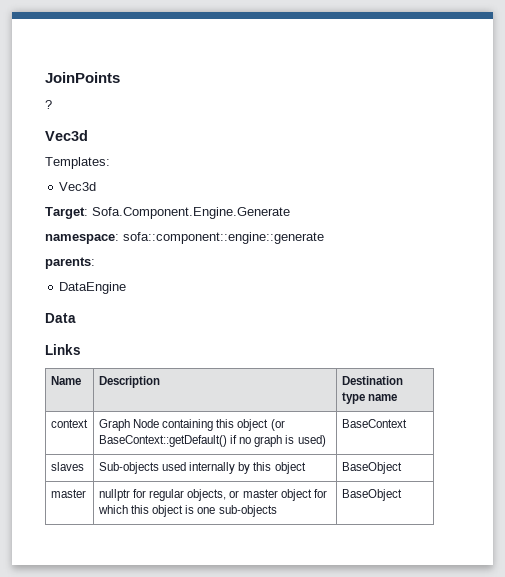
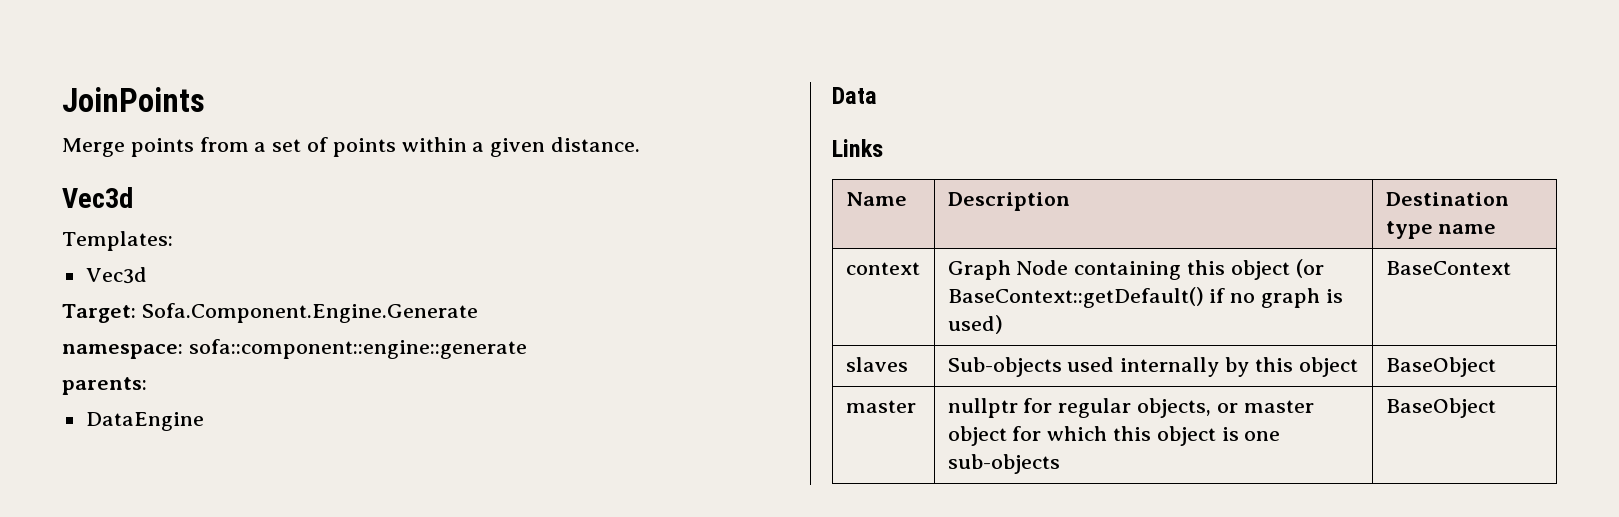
- ?
+ Merge points from a set of points within a given distance.

